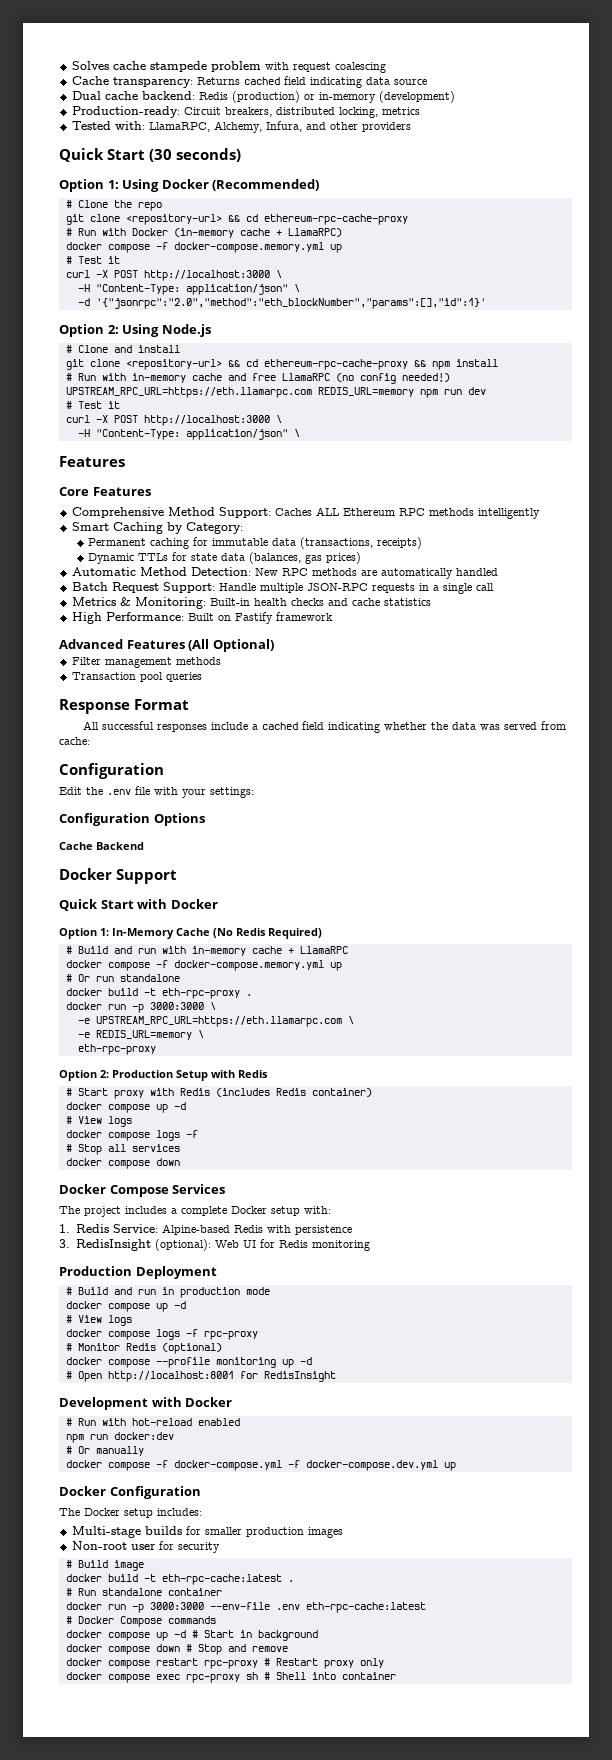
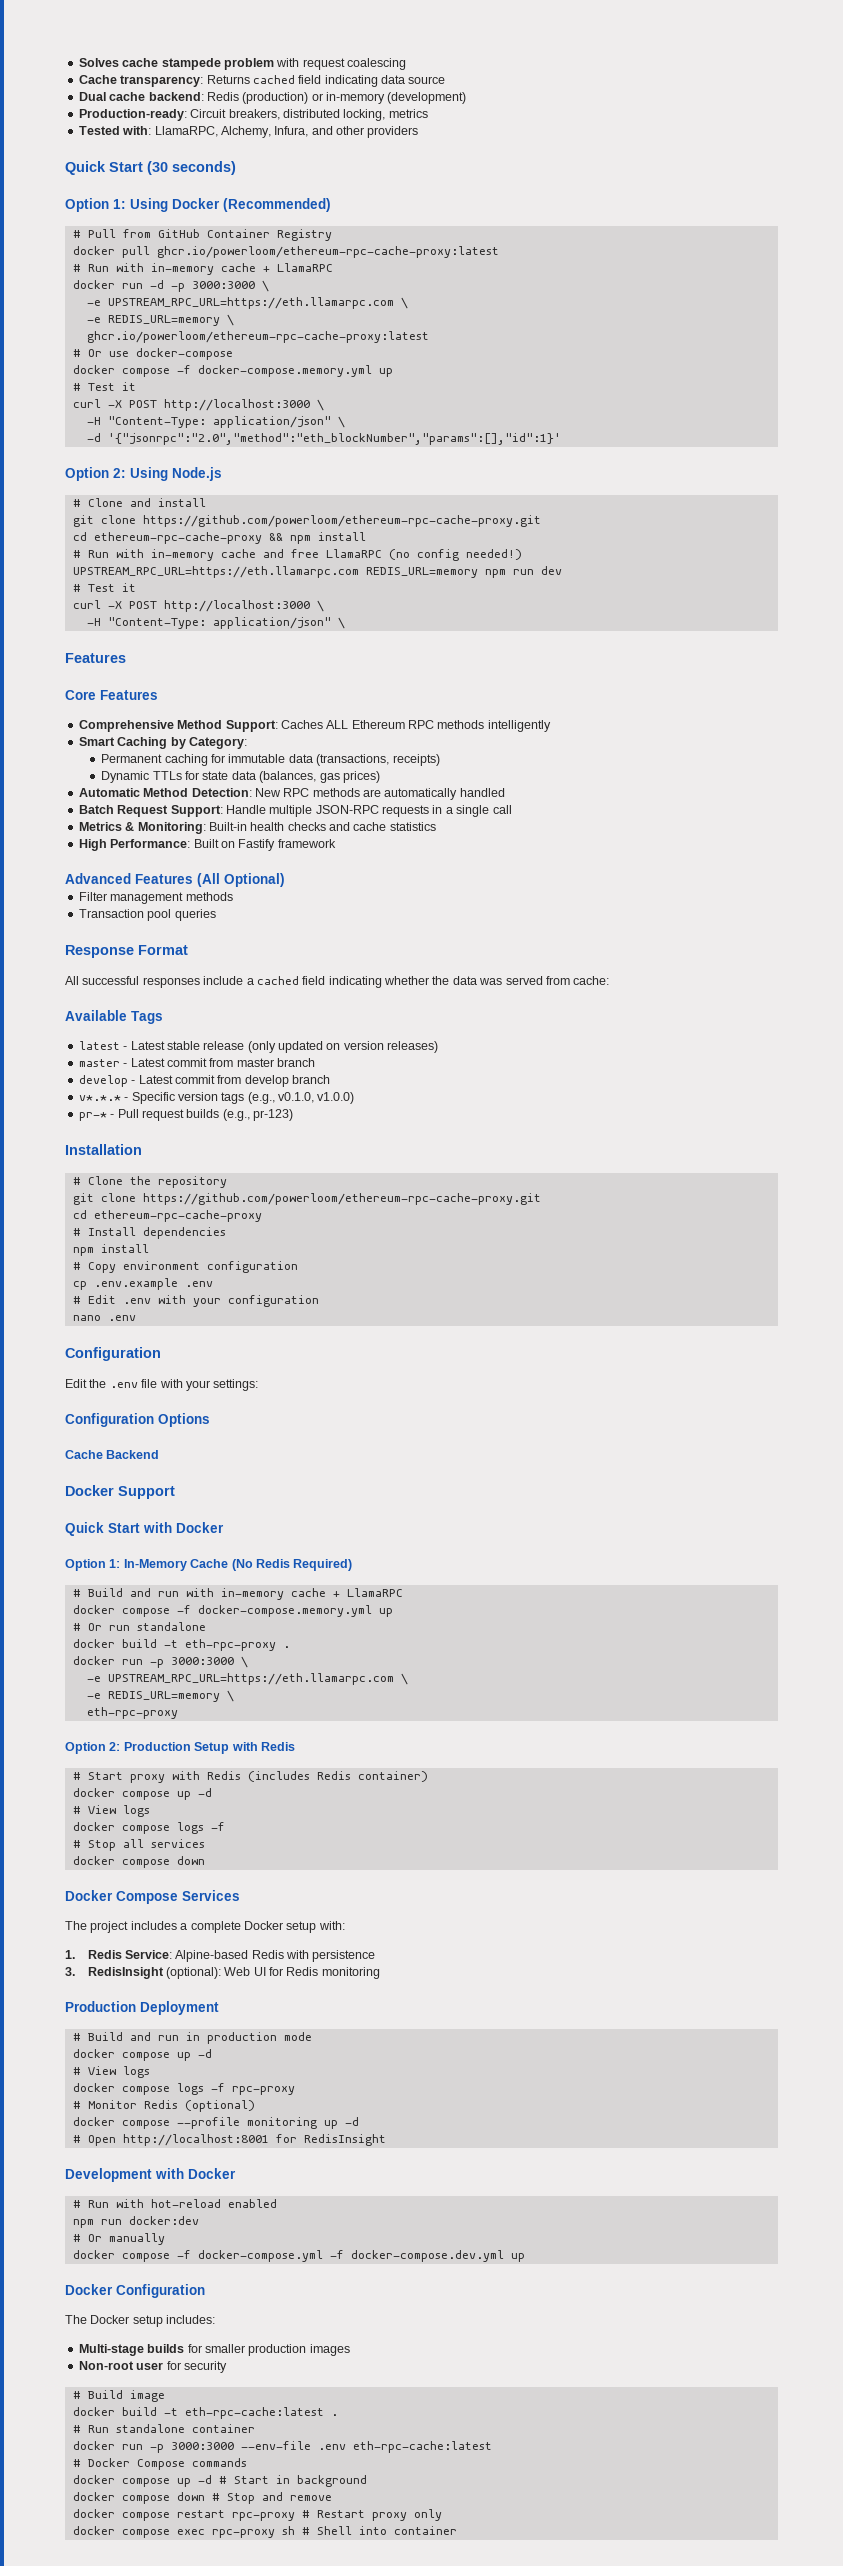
- # Clone the repo
- git clone <repository-url> && cd ethereum-rpc-cache-proxy
- # Run with Docker (in-memory cache + LlamaRPC)
+ # Pull from GitHub Container Registry
+ docker pull ghcr.io/powerloom/ethereum-rpc-cache-proxy:latest
+ # Run with in-memory cache + LlamaRPC
+ docker run -d -p 3000:3000 \
+ -e UPSTREAM_RPC_URL=https://eth.llamarpc.com \
+ -e REDIS_URL=memory \
+ ghcr.io/powerloom/ethereum-rpc-cache-proxy:latest
+ # Or use docker-compose
  # Clone and install
- git clone <repository-url> && cd ethereum-rpc-cache-proxy && npm install
+ git clone https://github.com/powerloom/ethereum-rpc-cache-proxy.git
+ cd ethereum-rpc-cache-proxy && npm install
+ Available Tags
+ latest - Latest stable release (only updated on version releases)
+ master - Latest commit from master branch
+ develop - Latest commit from develop branch
+ v*.*.* - Specific version tags (e.g., v0.1.0, v1.0.0)
+ pr-* - Pull request builds (e.g., pr-123)
+ Installation
+ # Clone the repository
+ git clone https://github.com/powerloom/ethereum-rpc-cache-proxy.git
+ cd ethereum-rpc-cache-proxy
+ # Install dependencies
+ npm install
+ # Copy environment configuration
+ cp .env.example .env
+ # Edit .env with your configuration
+ nano .env

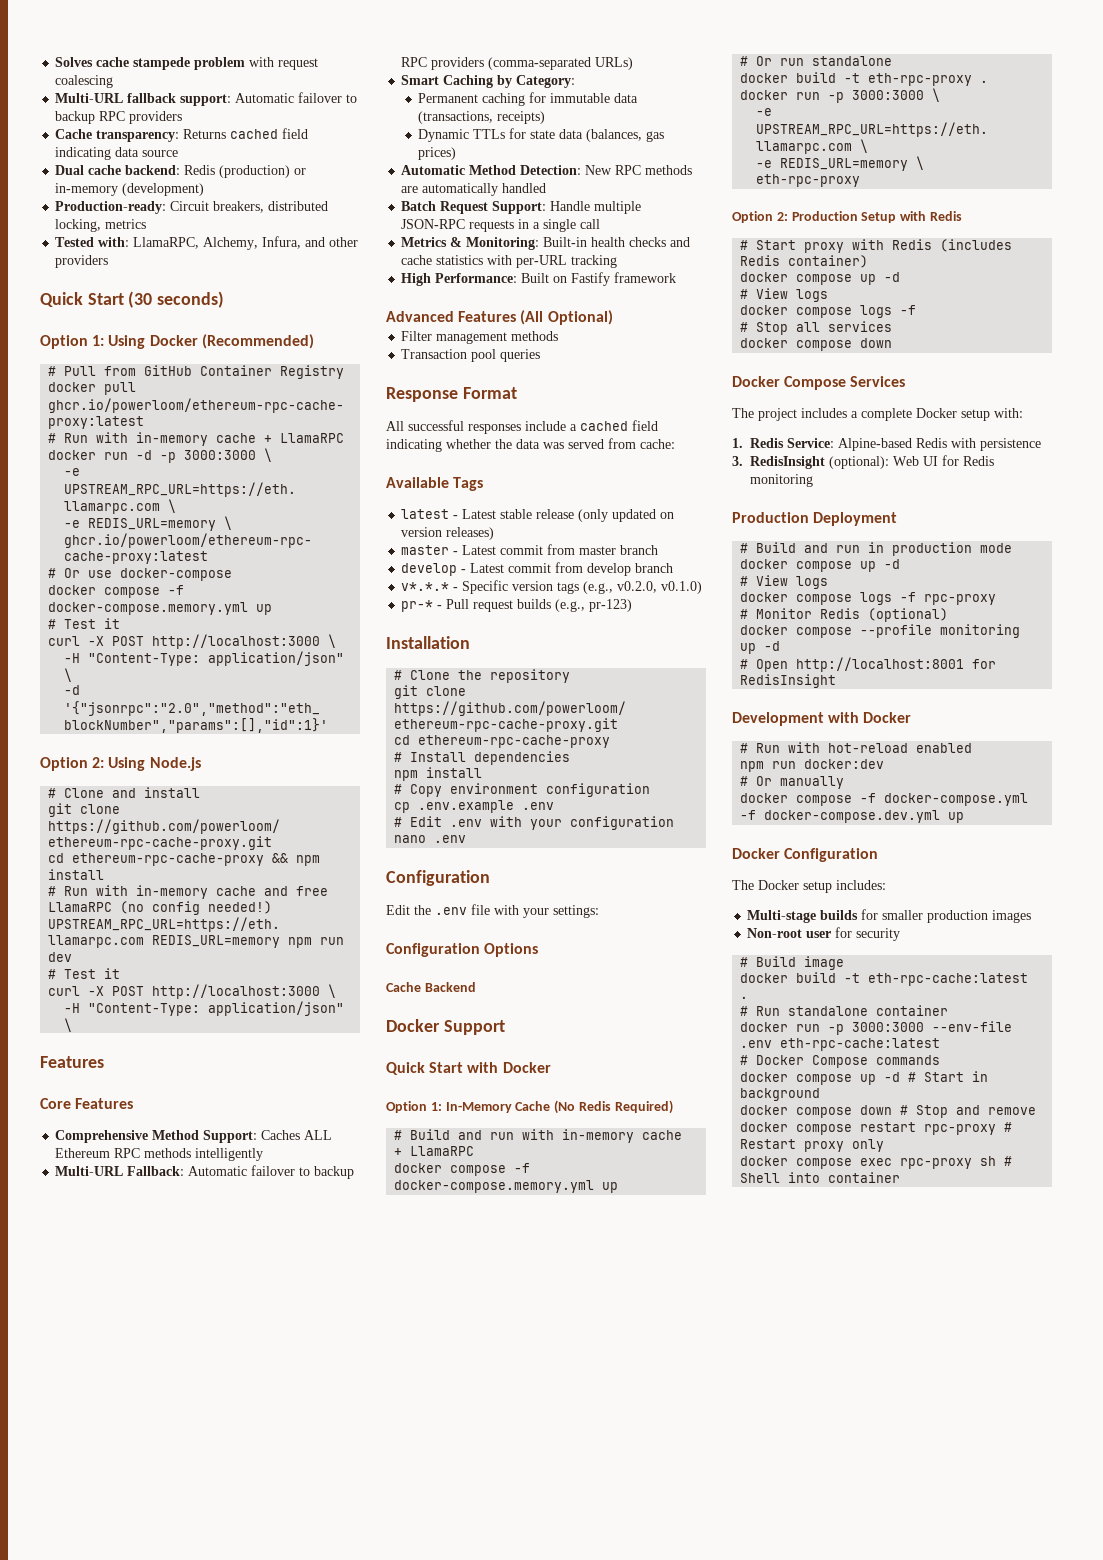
+ Multi-URL fallback support: Automatic failover to backup RPC providers
+ Multi-URL Fallback: Automatic failover to backup RPC providers (comma-separated URLs)
- Metrics & Monitoring: Built-in health checks and cache statistics
+ Metrics & Monitoring: Built-in health checks and cache statistics with per-URL tracking
- v*.*.* - Specific version tags (e.g., v0.1.0, v1.0.0)
+ v*.*.* - Specific version tags (e.g., v0.2.0, v0.1.0)

